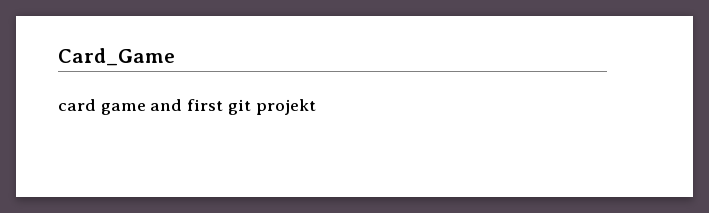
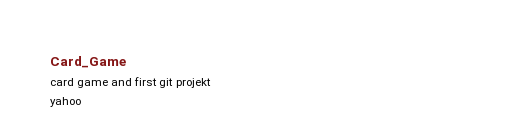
+ yahoo

